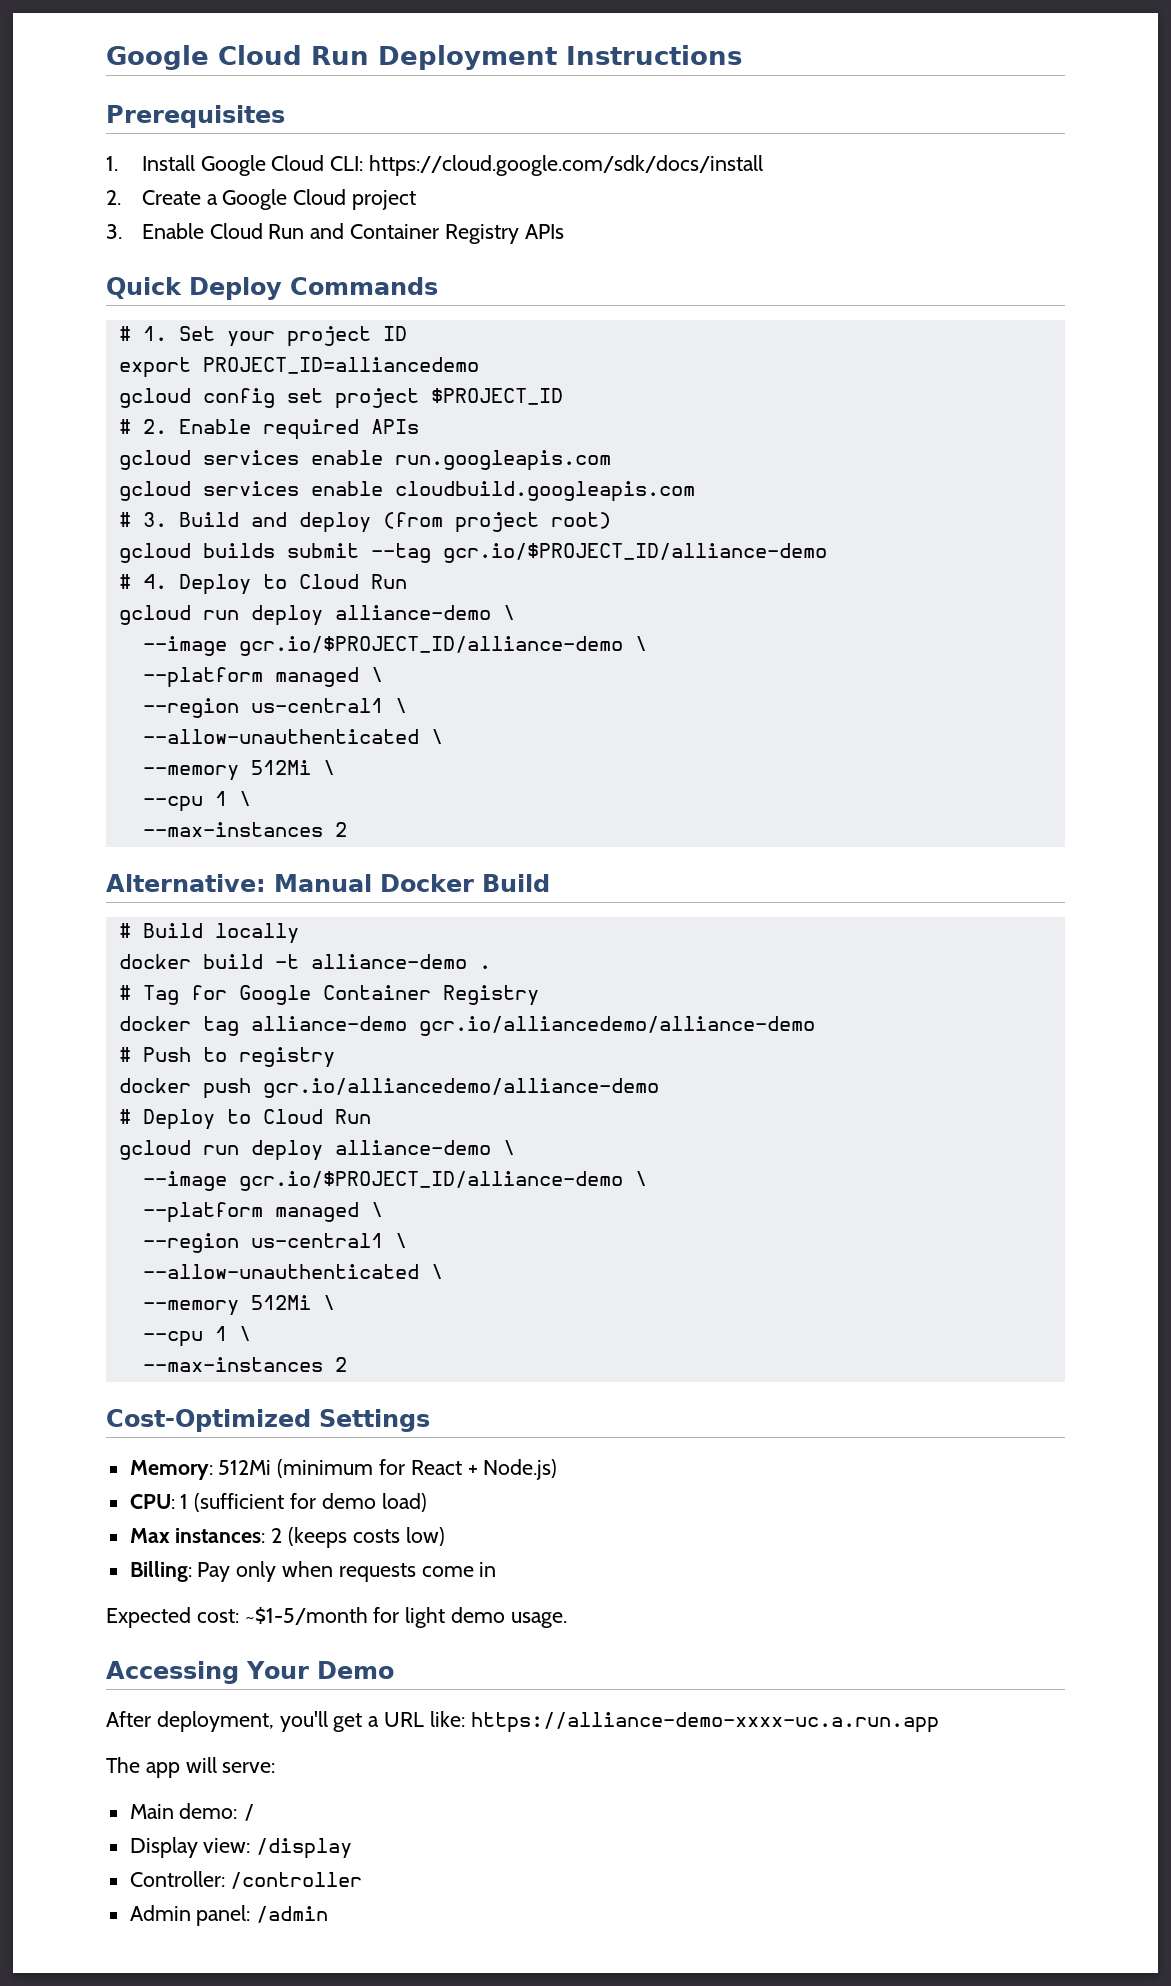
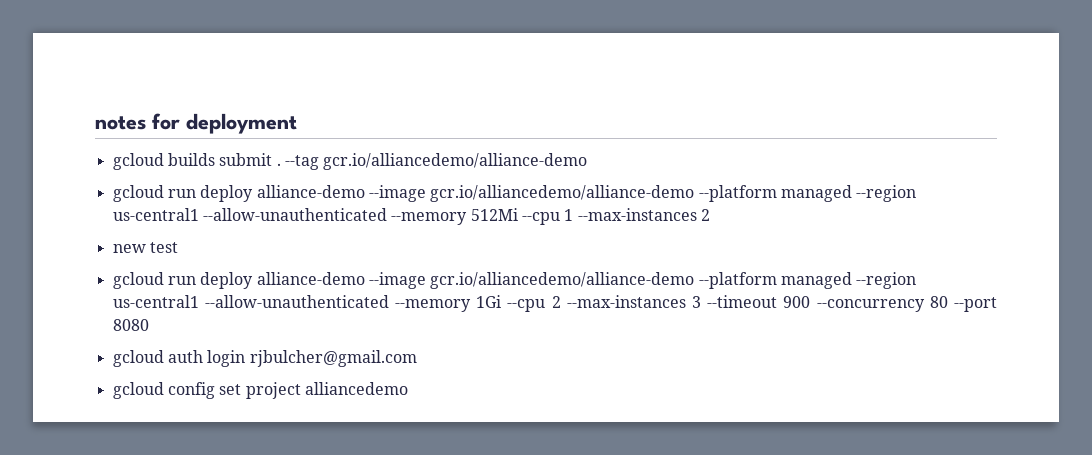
- Google Cloud Run Deployment Instructions
- Prerequisites
- 1. Install Google Cloud CLI: https://cloud.google.com/sdk/docs/install
- 2. Create a Google Cloud project
- 3. Enable Cloud Run and Container Registry APIs
- Quick Deploy Commands
- # 1. Set your project ID
- export PROJECT_ID=alliancedemo
- gcloud config set project $PROJECT_ID
- # 2. Enable required APIs
- gcloud services enable run.googleapis.com
- gcloud services enable cloudbuild.googleapis.com
- # 3. Build and deploy (from project root)
- gcloud builds submit --tag gcr.io/$PROJECT_ID/alliance-demo
- # 4. Deploy to Cloud Run
- gcloud run deploy alliance-demo \
- --image gcr.io/$PROJECT_ID/alliance-demo \
- --platform managed \
- --region us-central1 \
- --allow-unauthenticated \
- --memory 512Mi \
- --cpu 1 \
- --max-instances 2
- Alternative: Manual Docker Build
- # Build locally
- docker build -t alliance-demo .
- # Tag for Google Container Registry
- docker tag alliance-demo gcr.io/alliancedemo/alliance-demo
- # Push to registry
- docker push gcr.io/alliancedemo/alliance-demo
- # Deploy to Cloud Run
- gcloud run deploy alliance-demo \
- --image gcr.io/$PROJECT_ID/alliance-demo \
- --platform managed \
- --region us-central1 \
- --allow-unauthenticated \
- --memory 512Mi \
- --cpu 1 \
- --max-instances 2
- Cost-Optimized Settings
- Memory: 512Mi (minimum for React + Node.js)
- CPU: 1 (sufficient for demo load)
- Max instances: 2 (keeps costs low)
- Billing: Pay only when requests come in
- Expected cost: ~$1-5/month for light demo usage.
- Accessing Your Demo
- After deployment, you'll get a URL like: https://alliance-demo-xxxx-uc.a.run.app
- The app will serve:
- Main demo: /
- Display view: /display
- Controller: /controller
- Admin panel: /admin
+ notes for deployment
+ gcloud builds submit . --tag gcr.io/alliancedemo/alliance-demo
+ gcloud run deploy alliance-demo --image gcr.io/alliancedemo/alliance-demo --platform managed --region us-central1 --allow-unauthenticated --memory 512Mi --cpu 1 --max-instances 2
+ new test
+ gcloud run deploy alliance-demo --image gcr.io/alliancedemo/alliance-demo --platform managed --region us-central1 --allow-unauthenticated --memory 1Gi --cpu 2 --max-instances 3 --timeout 900 --concurrency 80 --port 8080
+ gcloud auth login rjbulcher@gmail.com
+ gcloud config set project alliancedemo

